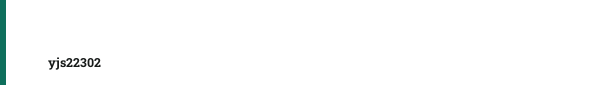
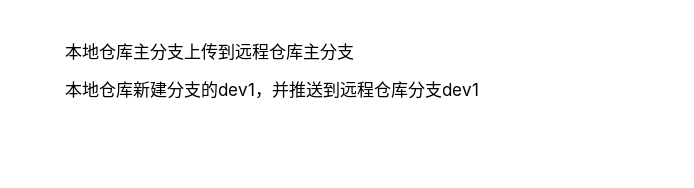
- yjs22302
+ 本地仓库主分支上传到远程仓库主分支
+ 本地仓库新建分支的dev1，并推送到远程仓库分支dev1

